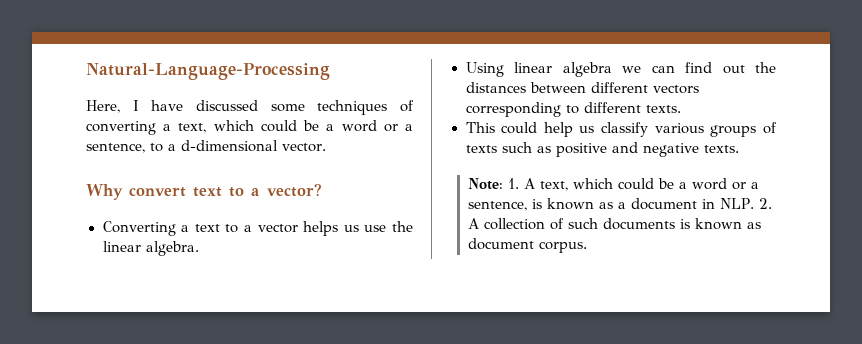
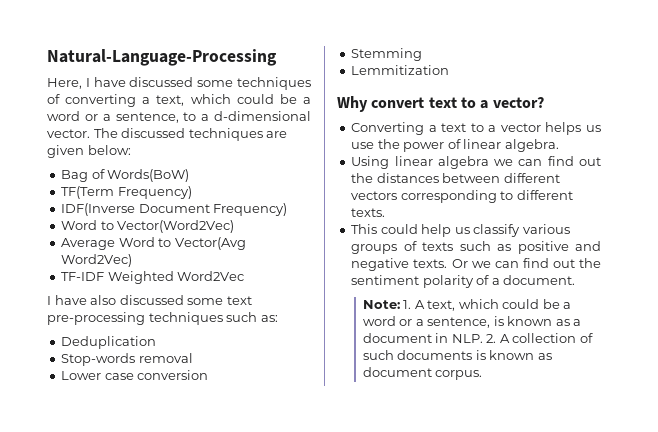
+ The discussed techniques are given below:
+ Bag of Words(BoW)
+ TF(Term Frequency)
+ IDF(Inverse Document Frequency)
+ Word to Vector(Word2Vec)
+ Average Word to Vector(Avg Word2Vec)
+ TF-IDF Weighted Word2Vec
+ I have also discussed some text pre-processing techniques such as:
+ Deduplication
+ Stop-words removal
+ Lower case conversion
+ Stemming
+ Lemmitization
- Converting a text to a vector helps us use the linear algebra.
+ Converting a text to a vector helps us use the power of linear algebra.
+ Or we can find out the sentiment polarity of a document.

